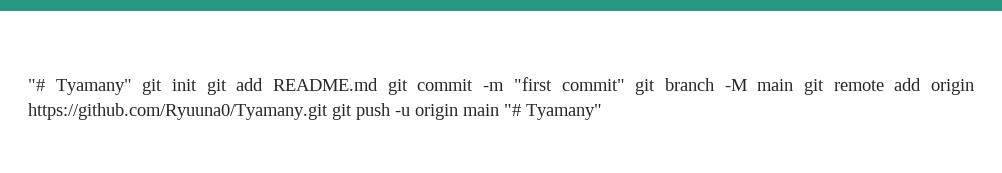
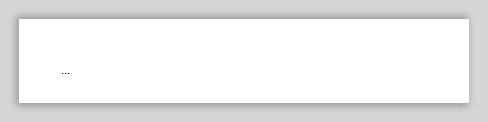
- "# Tyamany" git init git add README.md git commit -m "first commit" git branch -M main git remote add origin https://github.com/Ryuuna0/Tyamany.git git push -u origin main "# Tyamany"
+ ...

